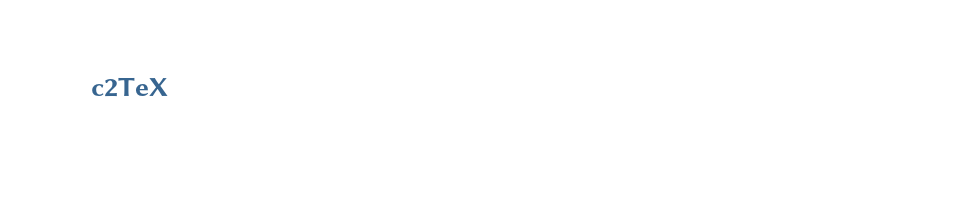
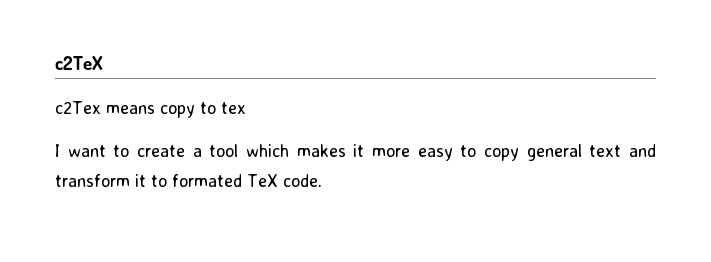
+ c2Tex means copy to tex
+ I want to create a tool which makes it more easy to copy general text and transform it to formated TeX code.

